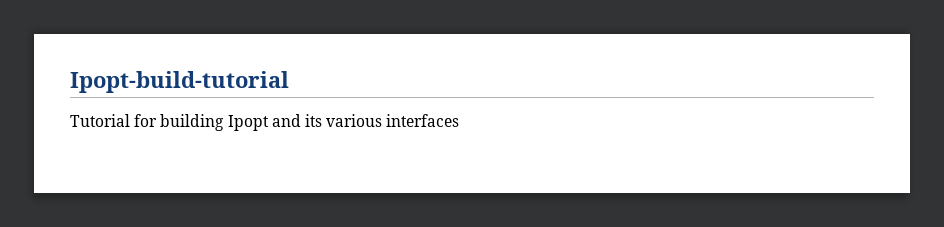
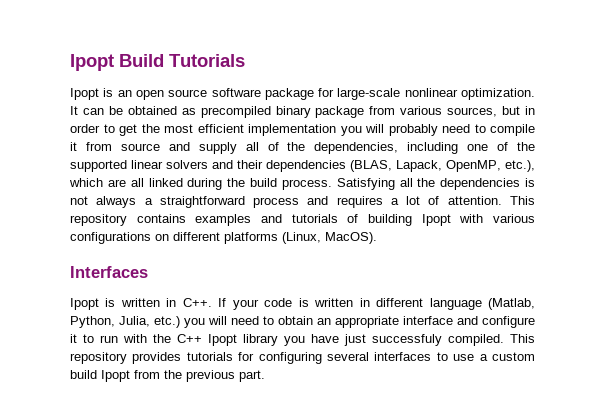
- Ipopt-build-tutorial
- Tutorial for building Ipopt and its various interfaces
+ Ipopt Build Tutorials
+ Ipopt is an open source software package for large-scale nonlinear optimization. It can be obtained as precompiled binary package from various sources, but in order to get the most efficient implementation you will probably need to compile it from source and supply all of the dependencies, including one of the supported linear solvers and their dependencies (BLAS, Lapack, OpenMP, etc.), which are all linked during the build process. Satisfying all the dependencies is not always a straightforward process and requires a lot of attention. This repository contains examples and tutorials of building Ipopt with various configurations on different platforms (Linux, MacOS).
+ Interfaces
+ Ipopt is written in C++. If your code is written in different language (Matlab, Python, Julia, etc.) you will need to obtain an appropriate interface and configure it to run with the C++ Ipopt library you have just successfuly compiled. This repository provides tutorials for configuring several interfaces to use a custom build Ipopt from the previous part.

